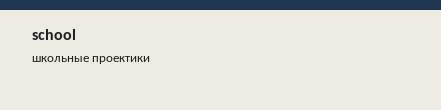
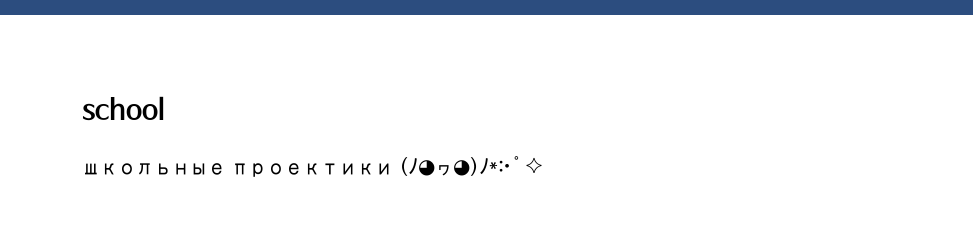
- школьные проектики
+ школьные проектики (ﾉ◕ヮ◕)ﾉ*:･ﾟ✧

